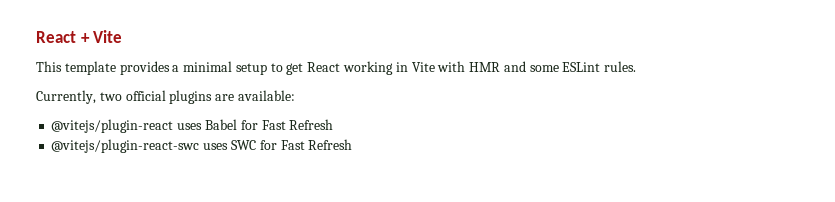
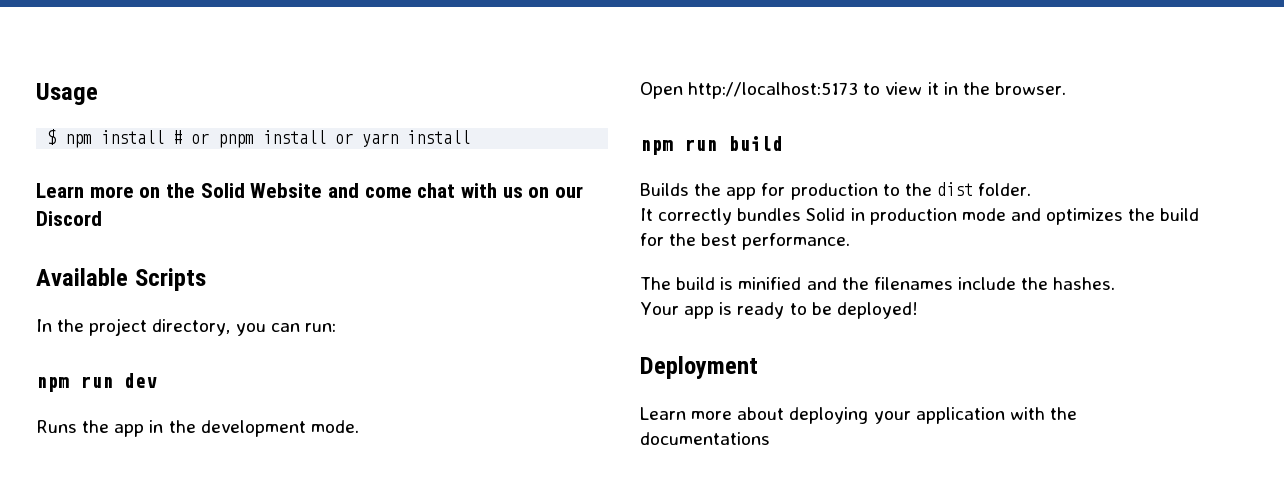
- React + Vite
- This template provides a minimal setup to get React working in Vite with HMR and some ESLint rules.
- Currently, two official plugins are available:
- @vitejs/plugin-react uses Babel for Fast Refresh
- @vitejs/plugin-react-swc uses SWC for Fast Refresh
+ Usage
+ $ npm install # or pnpm install or yarn install
+ Learn more on the Solid Website and come chat with us on our Discord
+ Available Scripts
+ In the project directory, you can run:
+ npm run dev
+ Runs the app in the development mode.
+ Open http://localhost:5173 to view it in the browser.
+ npm run build
+ Builds the app for production to the dist folder.
+ It correctly bundles Solid in production mode and optimizes the build for the best performance.
+ The build is minified and the filenames include the hashes.
+ Your app is ready to be deployed!
+ Deployment
+ Learn more about deploying your application with the documentations

